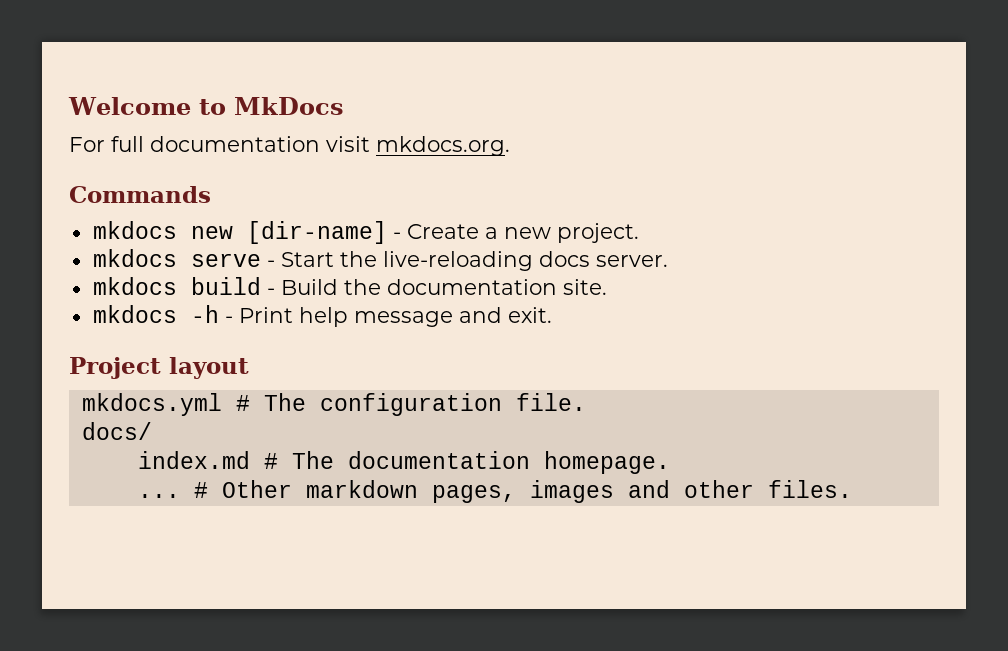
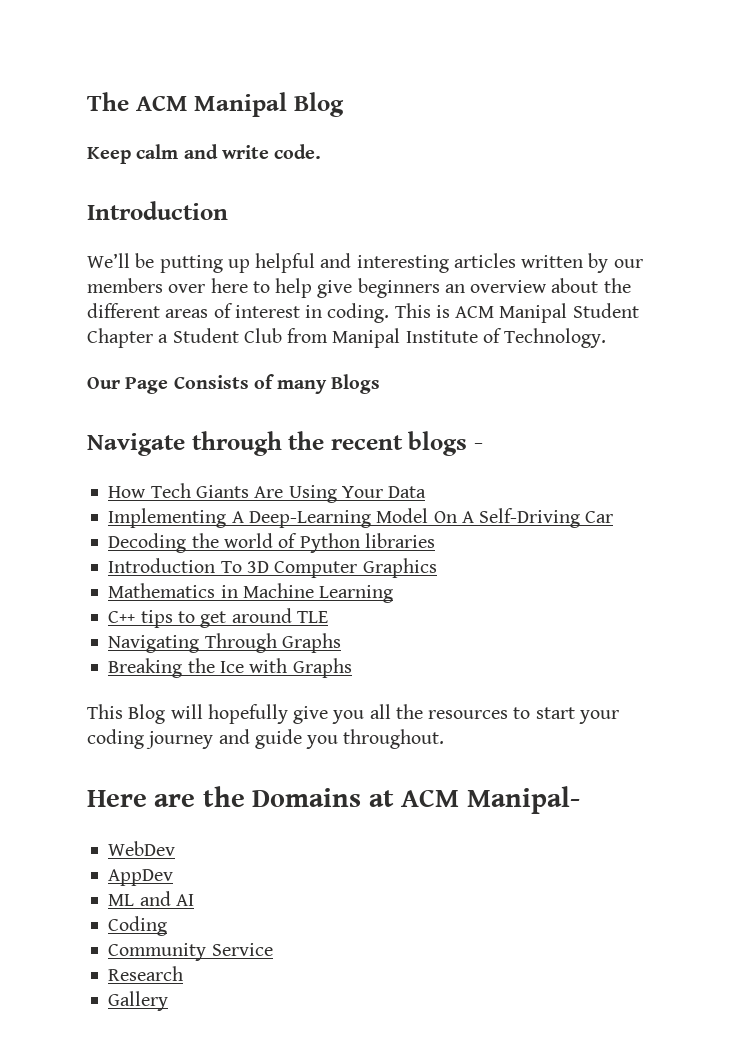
- Welcome to MkDocs
- For full documentation visit mkdocs.org.
- Commands
- mkdocs new [dir-name] - Create a new project.
- mkdocs serve - Start the live-reloading docs server.
- mkdocs build - Build the documentation site.
- mkdocs -h - Print help message and exit.
- Project layout
- mkdocs.yml # The configuration file.
- docs/
- index.md # The documentation homepage.
- ... # Other markdown pages, images and other files.
+ The ACM Manipal Blog
+ Keep calm and write code.
+ Introduction
+ We’ll be putting up helpful and interesting articles written by our members over here to help give beginners an overview about the different areas of interest in coding. This is ACM Manipal Student Chapter a Student Club from Manipal Institute of Technology.
+ Our Page Consists of many Blogs
+ Navigate through the recent blogs -
+ How Tech Giants Are Using Your Data
+ Implementing A Deep-Learning Model On A Self-Driving Car
+ Decoding the world of Python libraries
+ Introduction To 3D Computer Graphics
+ Mathematics in Machine Learning
+ C++ tips to get around TLE
+ Navigating Through Graphs
+ Breaking the Ice with Graphs
+ This Blog will hopefully give you all the resources to start your coding journey and guide you throughout.
+ Here are the Domains at ACM Manipal-
+ WebDev
+ AppDev
+ ML and AI
+ Coding
+ Community Service
+ Research
+ Gallery

